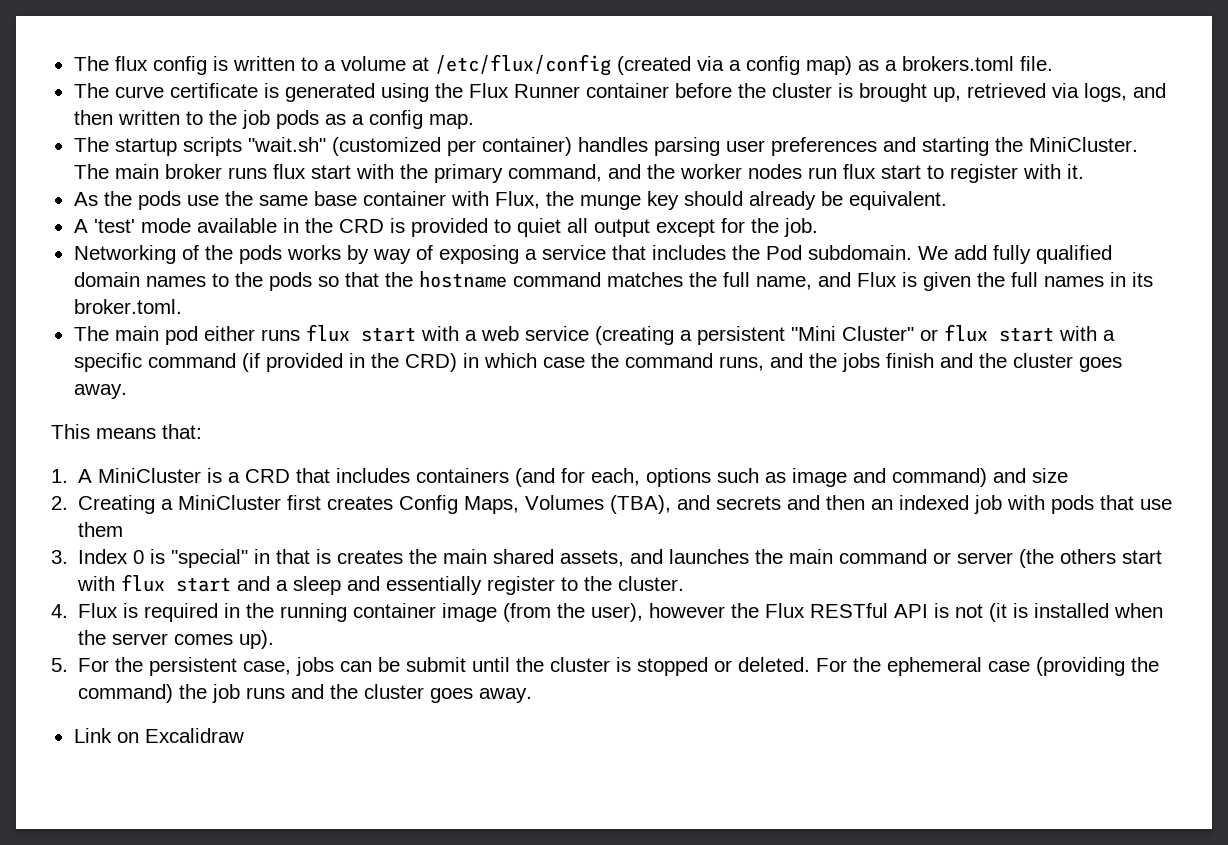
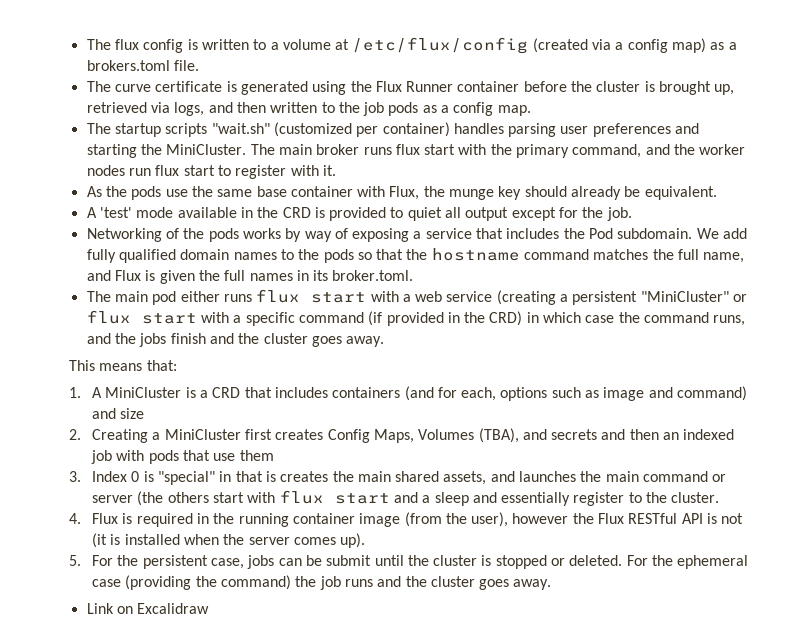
- The main pod either runs flux start with a web service (creating a persistent "Mini Cluster" or flux start with a specific command (if provided in the CRD) in which case the command runs, and the jobs finish and the cluster goes away.
+ The main pod either runs flux start with a web service (creating a persistent "MiniCluster" or flux start with a specific command (if provided in the CRD) in which case the command runs, and the jobs finish and the cluster goes away.

